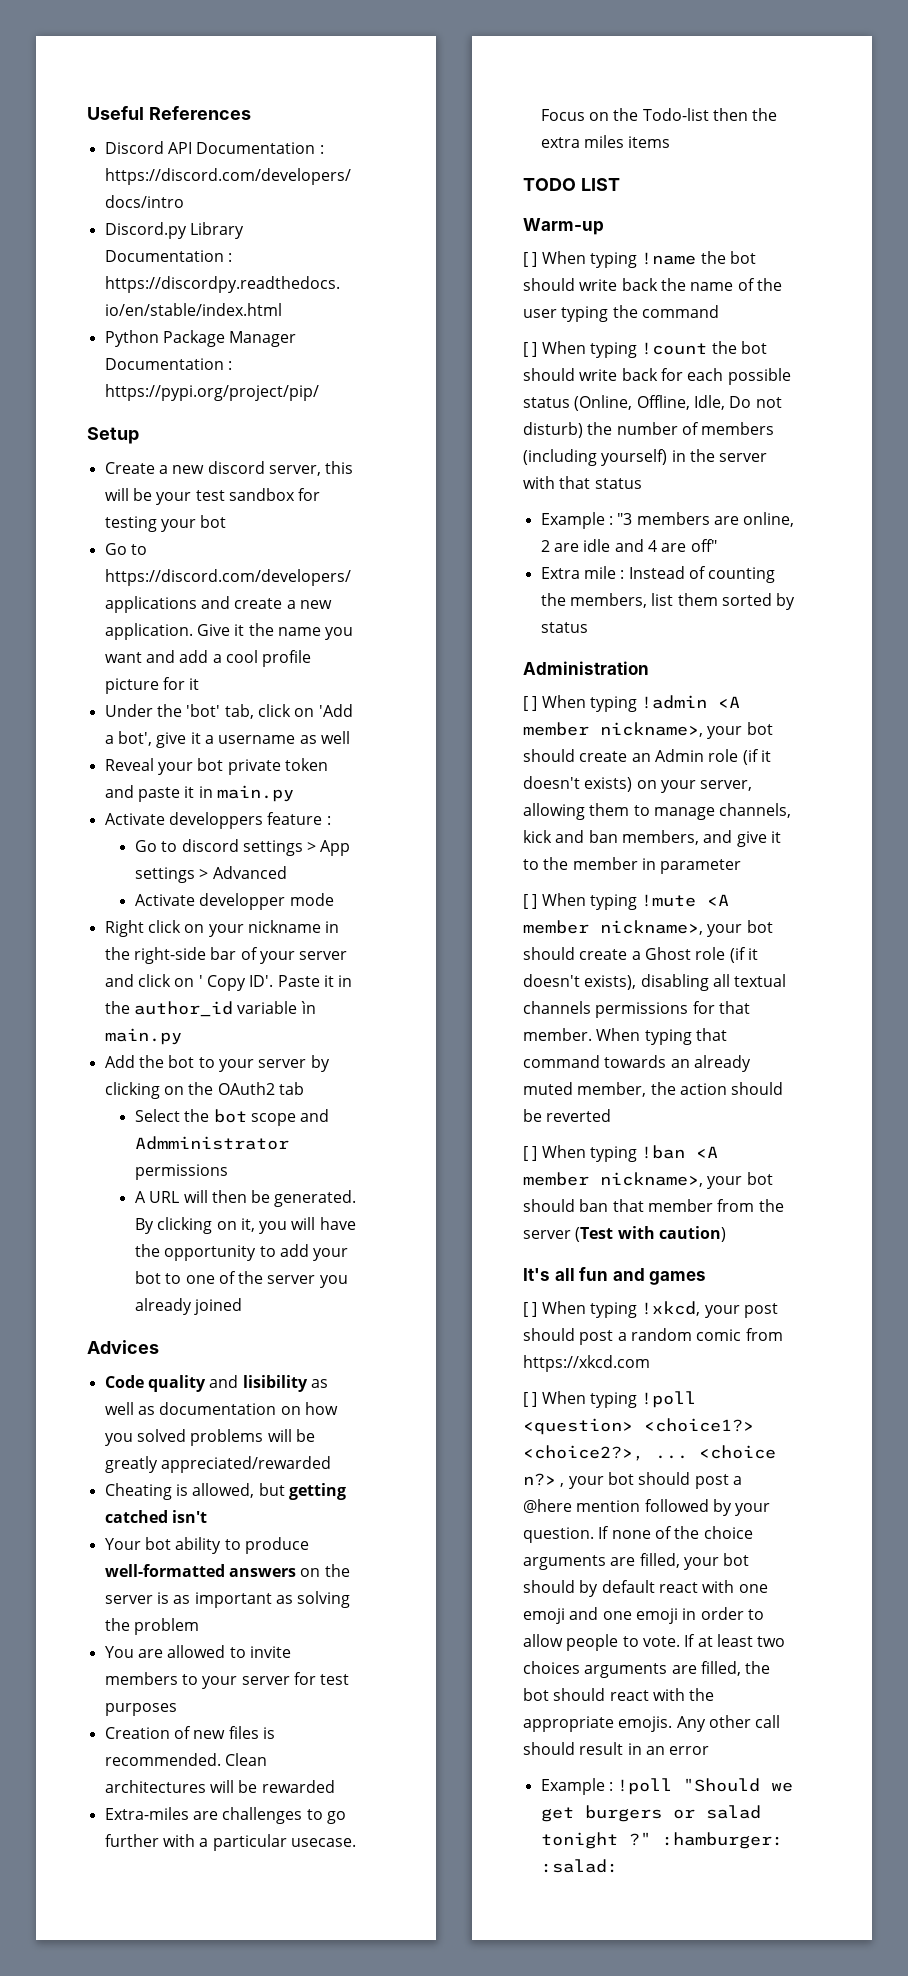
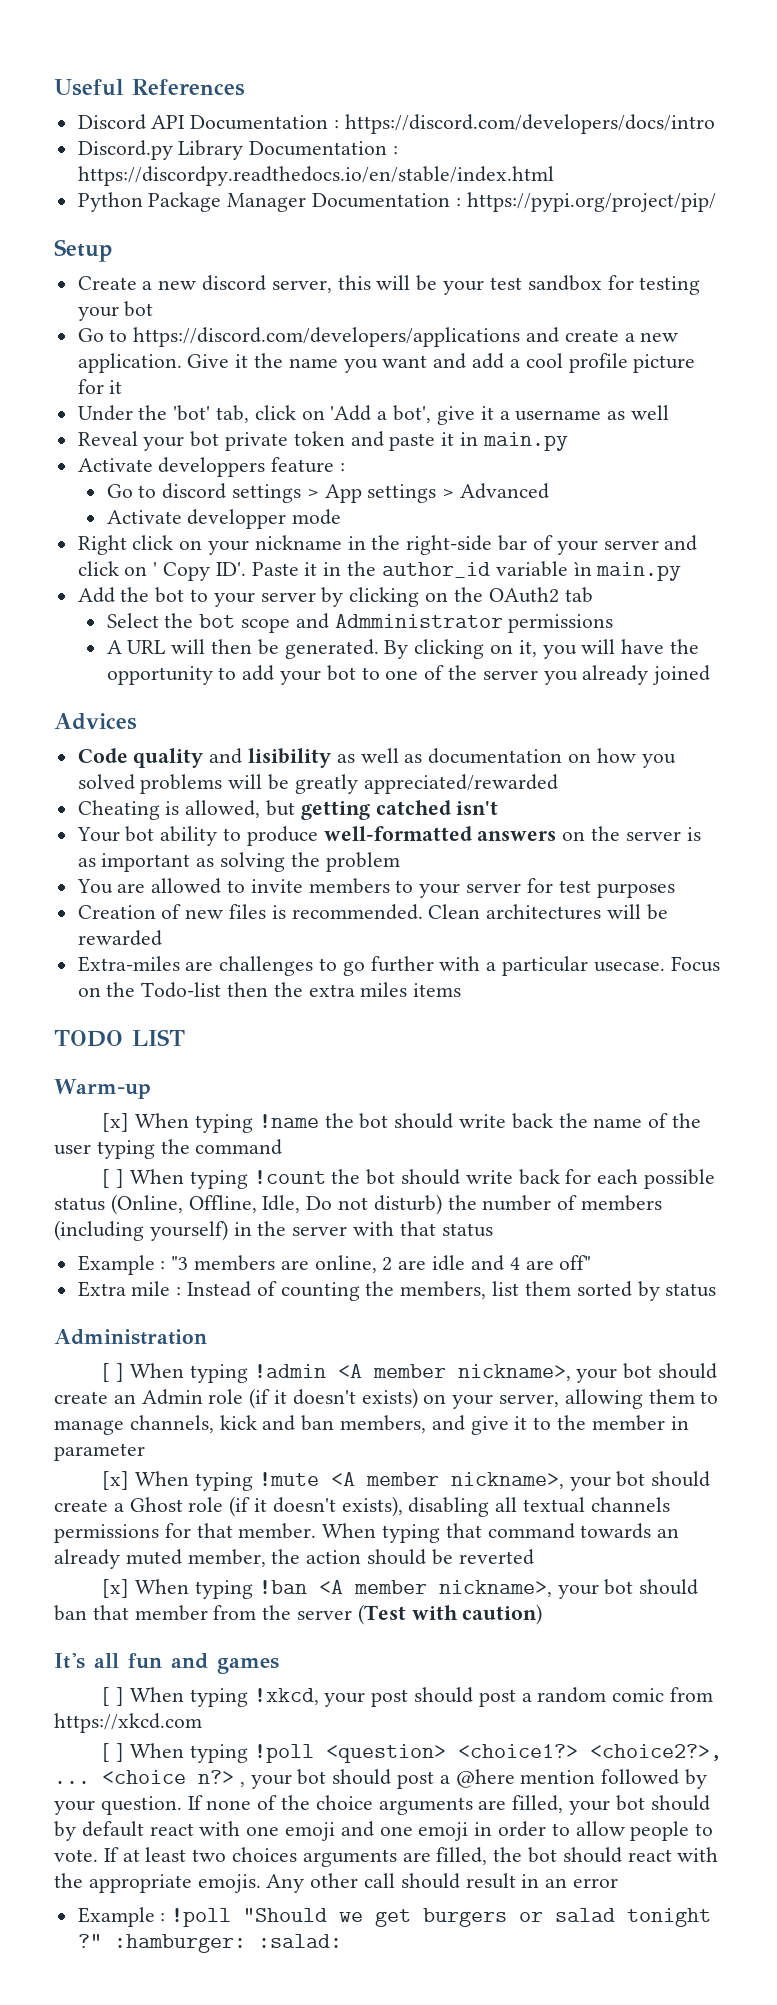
- [ ] When typing !name the bot should write back the name of the user typing the command
+ [x] When typing !name the bot should write back the name of the user typing the command
- [ ] When typing !mute <A member nickname>, your bot should create a Ghost role (if it doesn't exists), disabling all textual channels permissions for that member.
+ [x] When typing !mute <A member nickname>, your bot should create a Ghost role (if it doesn't exists), disabling all textual channels permissions for that member.
- [ ] When typing !ban <A member nickname>, your bot should ban that member from the server (Test with caution)
+ [x] When typing !ban <A member nickname>, your bot should ban that member from the server (Test with caution)

